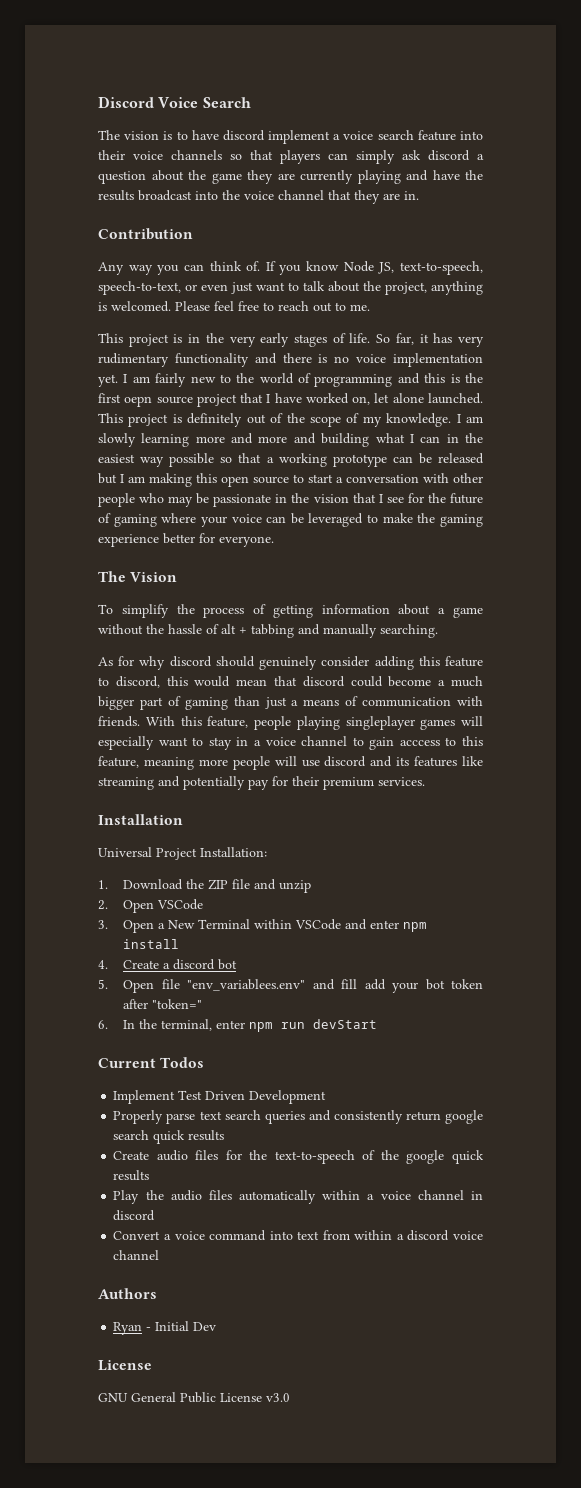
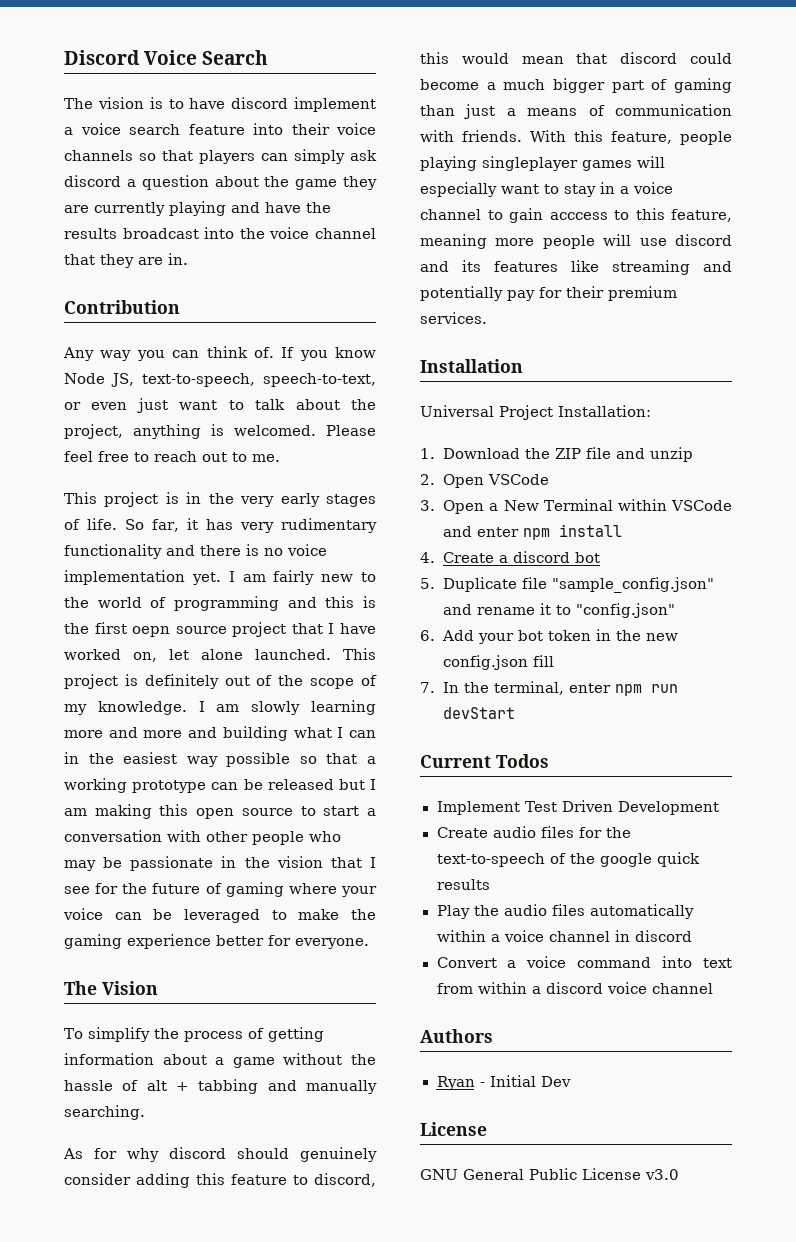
- 5. Open file "env_variablees.env" and fill add your bot token after "token="
- 6. In the terminal, enter npm run devStart
+ 5. Duplicate file "sample_config.json" and rename it to "config.json"
+ 6. Add your bot token in the new config.json fill
+ 7. In the terminal, enter npm run devStart
- Properly parse text search queries and consistently return google search quick results

